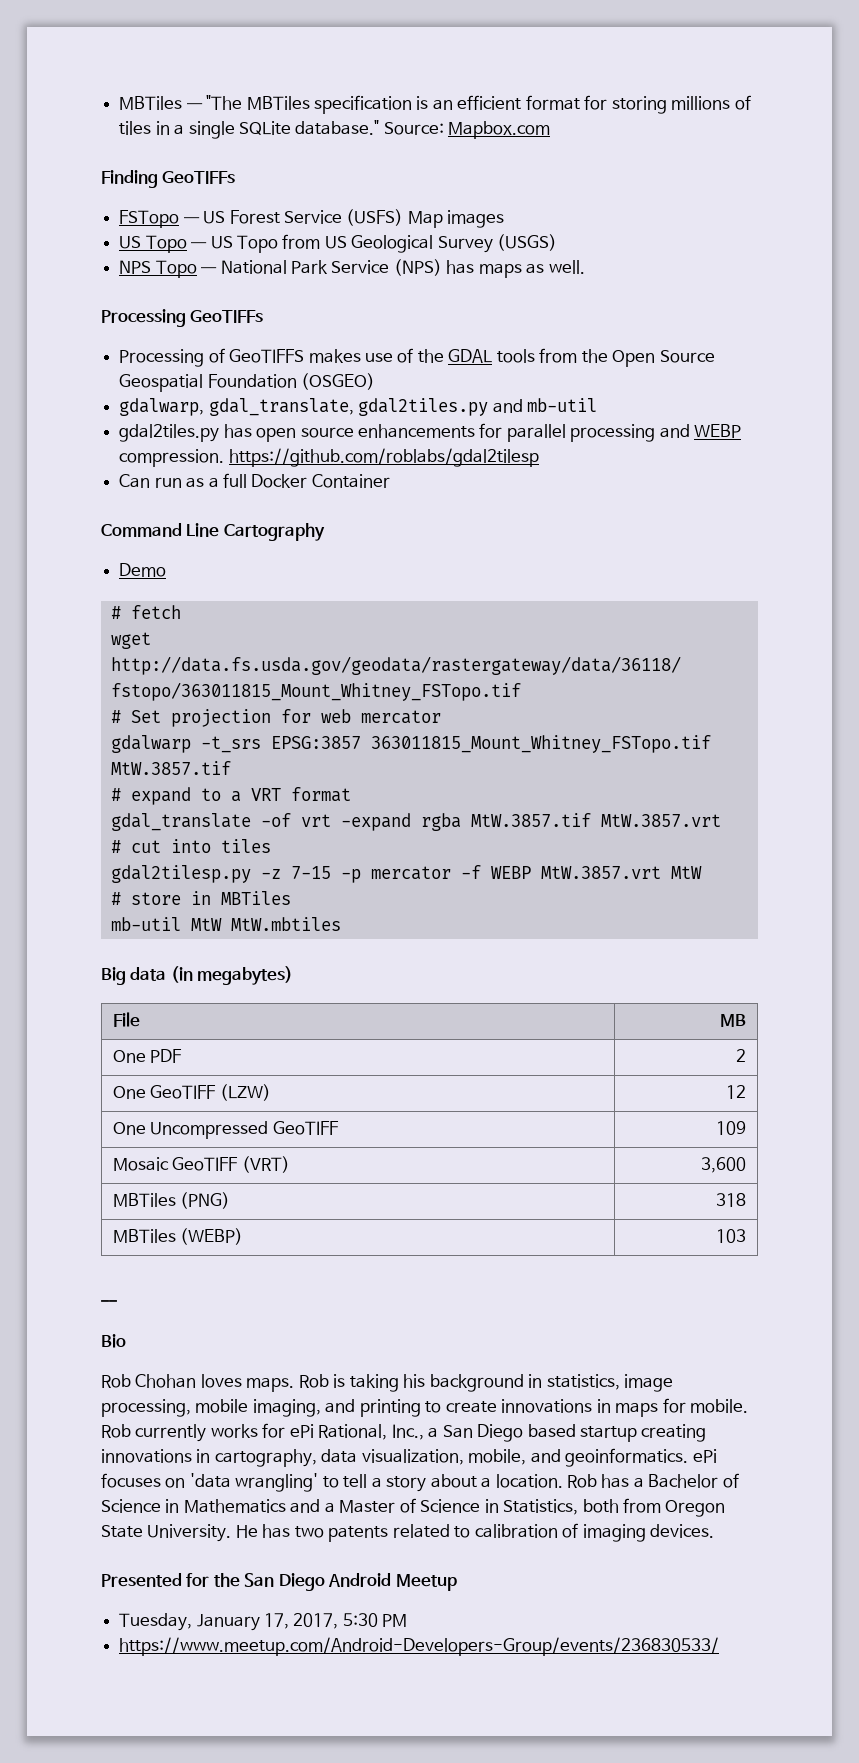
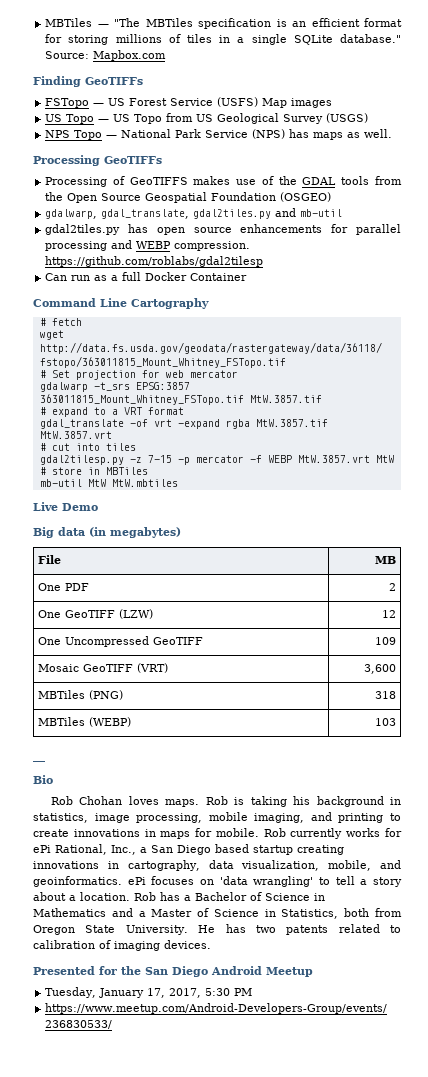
- Demo
+ Live Demo

